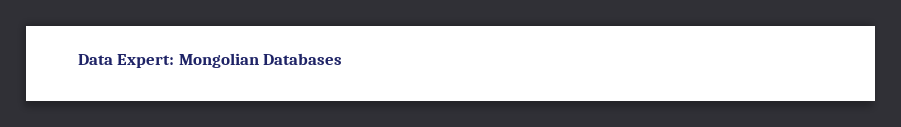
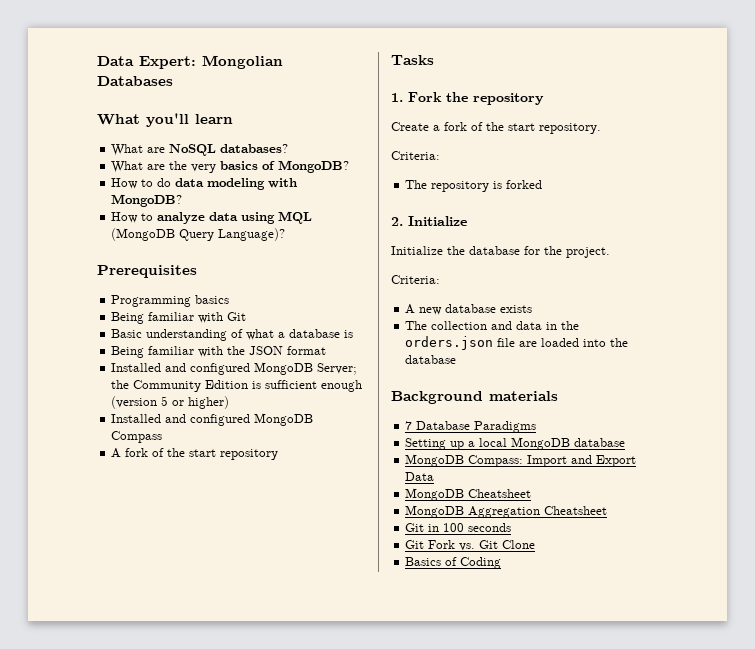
+ What you'll learn
+ What are NoSQL databases?
+ What are the very basics of MongoDB?
+ How to do data modeling with MongoDB?
+ How to analyze data using MQL (MongoDB Query Language)?
+ Prerequisites
+ Programming basics
+ Being familiar with Git
+ Basic understanding of what a database is
+ Being familiar with the JSON format
+ Installed and configured MongoDB Server; the Community Edition is sufficient enough (version 5 or higher)
+ Installed and configured MongoDB Compass
+ A fork of the start repository
+ Tasks
+ 1. Fork the repository
+ Create a fork of the start repository.
+ Criteria:
+ The repository is forked
+ 2. Initialize
+ Initialize the database for the project.
+ Criteria:
+ A new database exists
+ The collection and data in the orders.json file are loaded into the database
+ Background materials
+ 7 Database Paradigms
+ Setting up a local MongoDB database
+ MongoDB Compass: Import and Export Data
+ MongoDB Cheatsheet
+ MongoDB Aggregation Cheatsheet
+ Git in 100 seconds
+ Git Fork vs. Git Clone
+ Basics of Coding

